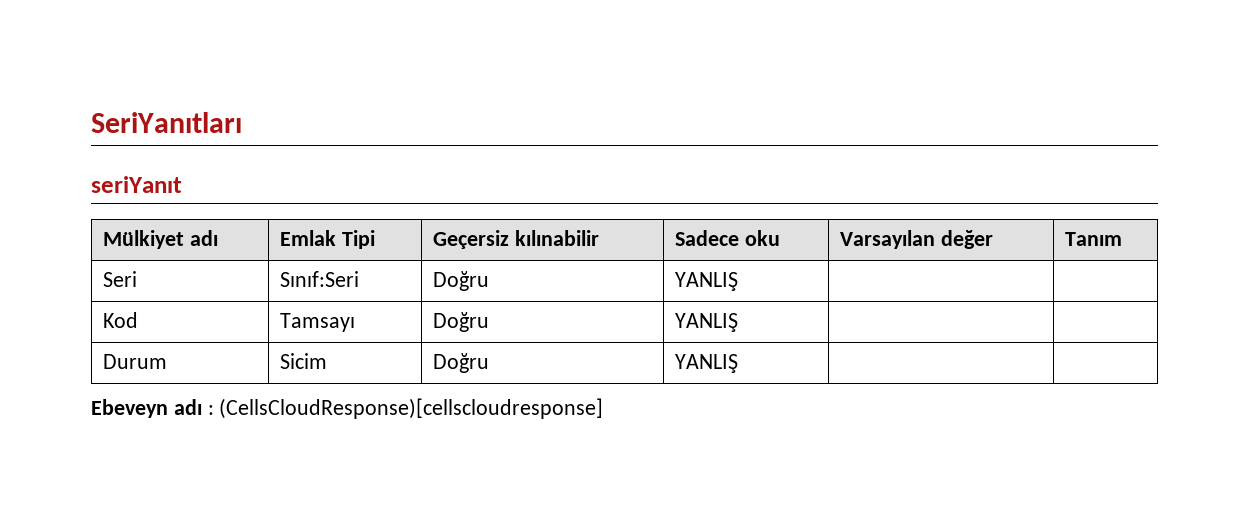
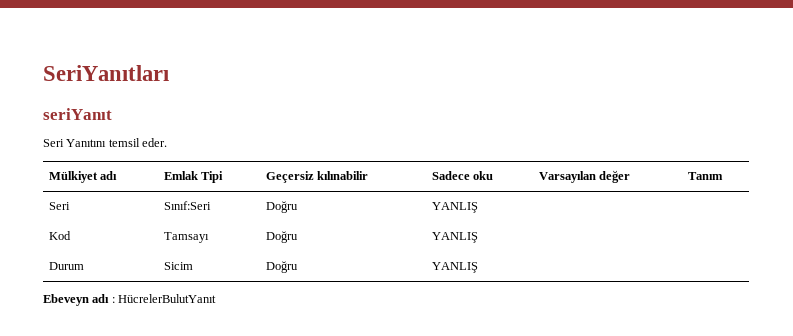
+ Seri Yanıtını temsil eder.
- Ebeveyn adı : (CellsCloudResponse)[cellscloudresponse]
+ Ebeveyn adı : HücrelerBulutYanıt

